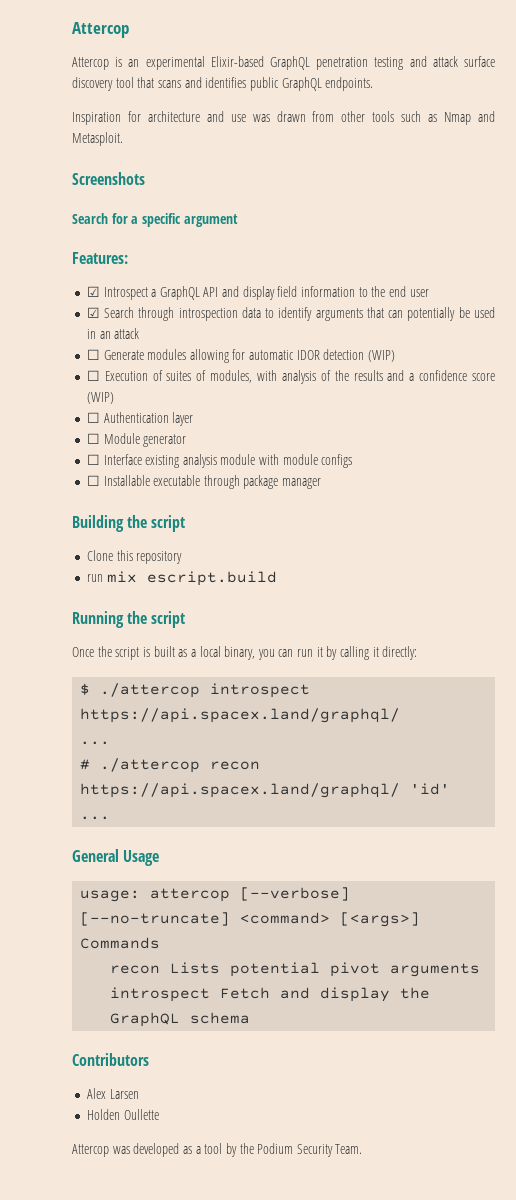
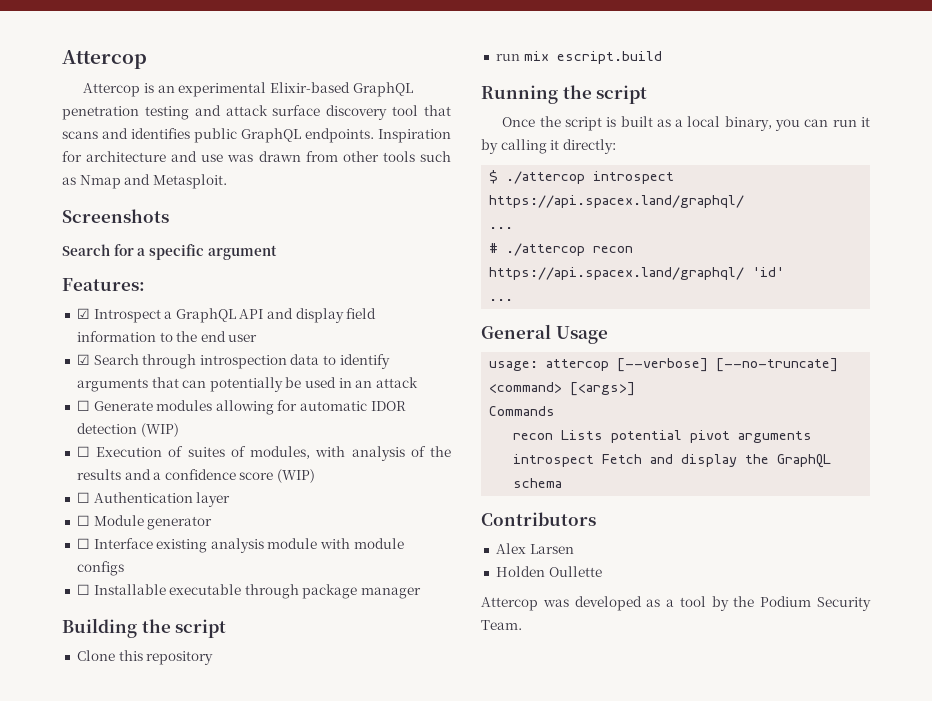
- Attercop is an experimental Elixir-based GraphQL penetration testing and attack surface discovery tool that scans and identifies public GraphQL endpoints.
- Inspiration for architecture and use was drawn from other tools such as Nmap and Metasploit.
+ Attercop is an experimental Elixir-based GraphQL penetration testing and attack surface discovery tool that scans and identifies public GraphQL endpoints. Inspiration for architecture and use was drawn from other tools such as Nmap and Metasploit.

